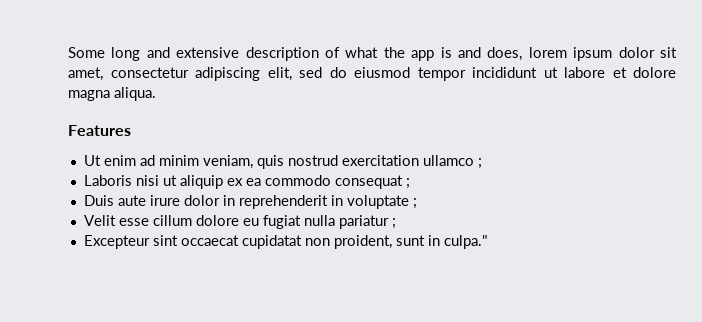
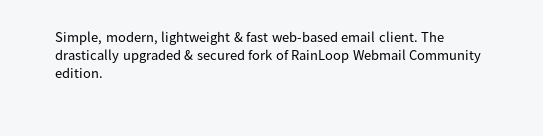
- Some long and extensive description of what the app is and does, lorem ipsum dolor sit amet, consectetur adipiscing elit, sed do eiusmod tempor incididunt ut labore et dolore magna aliqua.
- Features
- Ut enim ad minim veniam, quis nostrud exercitation ullamco ;
- Laboris nisi ut aliquip ex ea commodo consequat ;
- Duis aute irure dolor in reprehenderit in voluptate ;
- Velit esse cillum dolore eu fugiat nulla pariatur ;
- Excepteur sint occaecat cupidatat non proident, sunt in culpa."
+ Simple, modern, lightweight & fast web-based email client. The drastically upgraded & secured fork of RainLoop Webmail Community edition.

